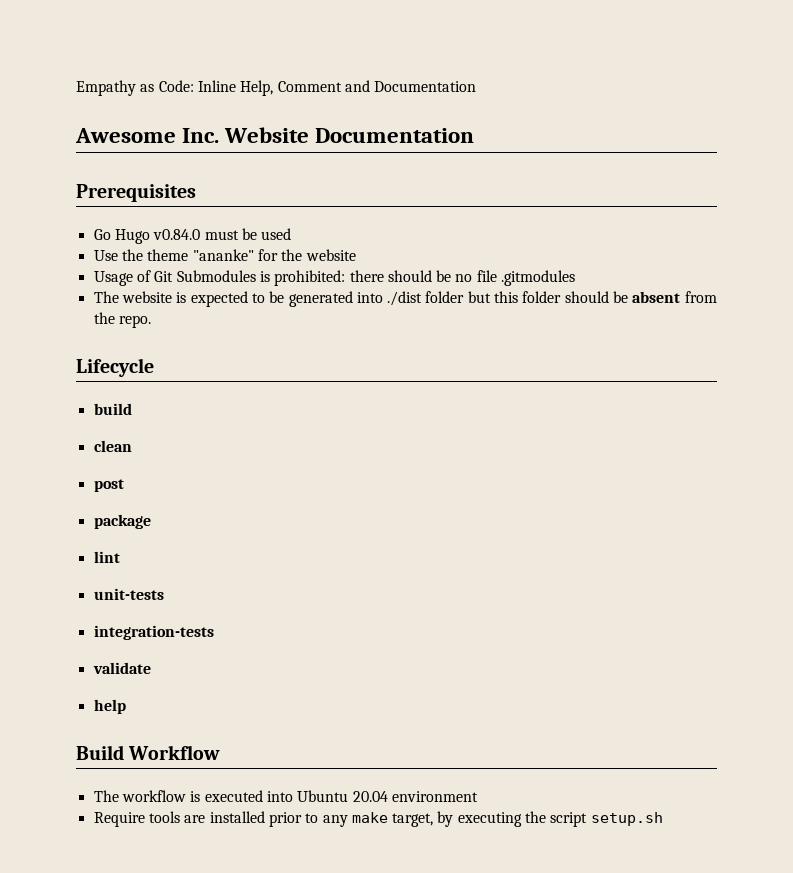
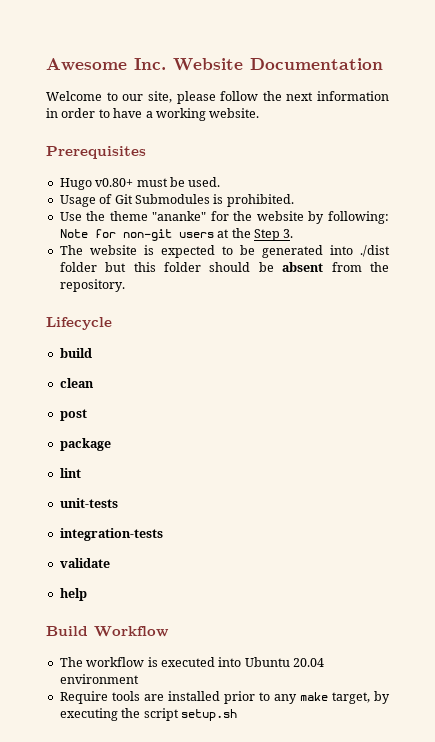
- Empathy as Code: Inline Help, Comment and Documentation
  Awesome Inc. Website Documentation
+ Welcome to our site, please follow the next information in order to have a working website.
  Prerequisites
- Go Hugo v0.84.0 must be used
+ Hugo v0.80+ must be used.
+ Usage of Git Submodules is prohibited.
- Use the theme "ananke" for the website
- Usage of Git Submodules is prohibited: there should be no file .gitmodules
+ Use the theme "ananke" for the website by following: Note for non-git users at the Step 3.
- The website is expected to be generated into ./dist folder but this folder should be absent from the repo.
+ The website is expected to be generated into ./dist folder but this folder should be absent from the repository.

